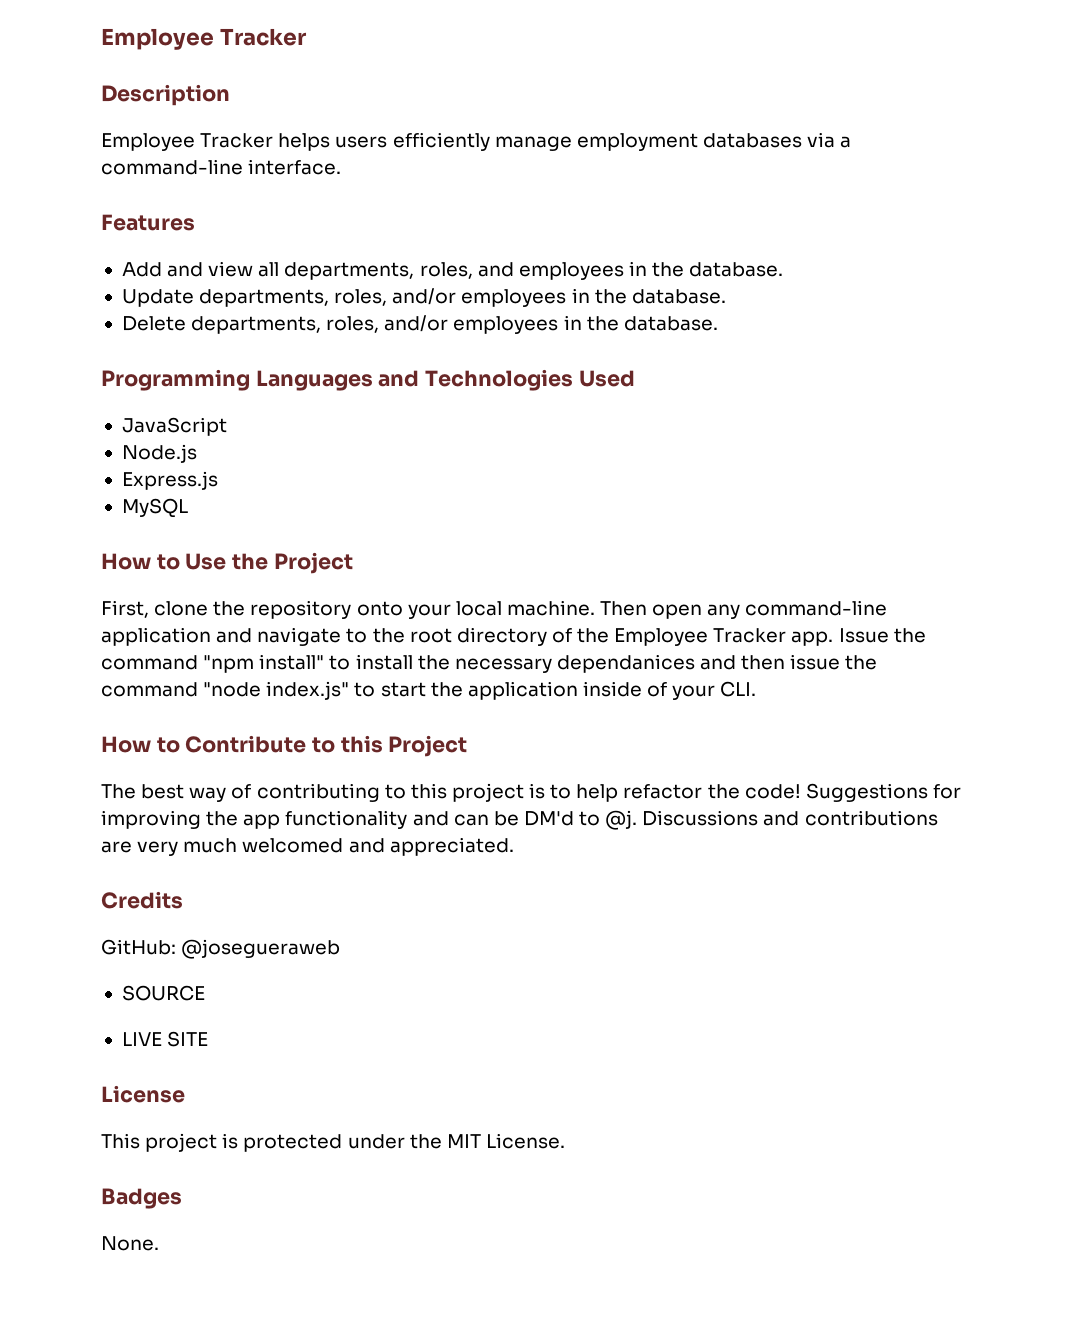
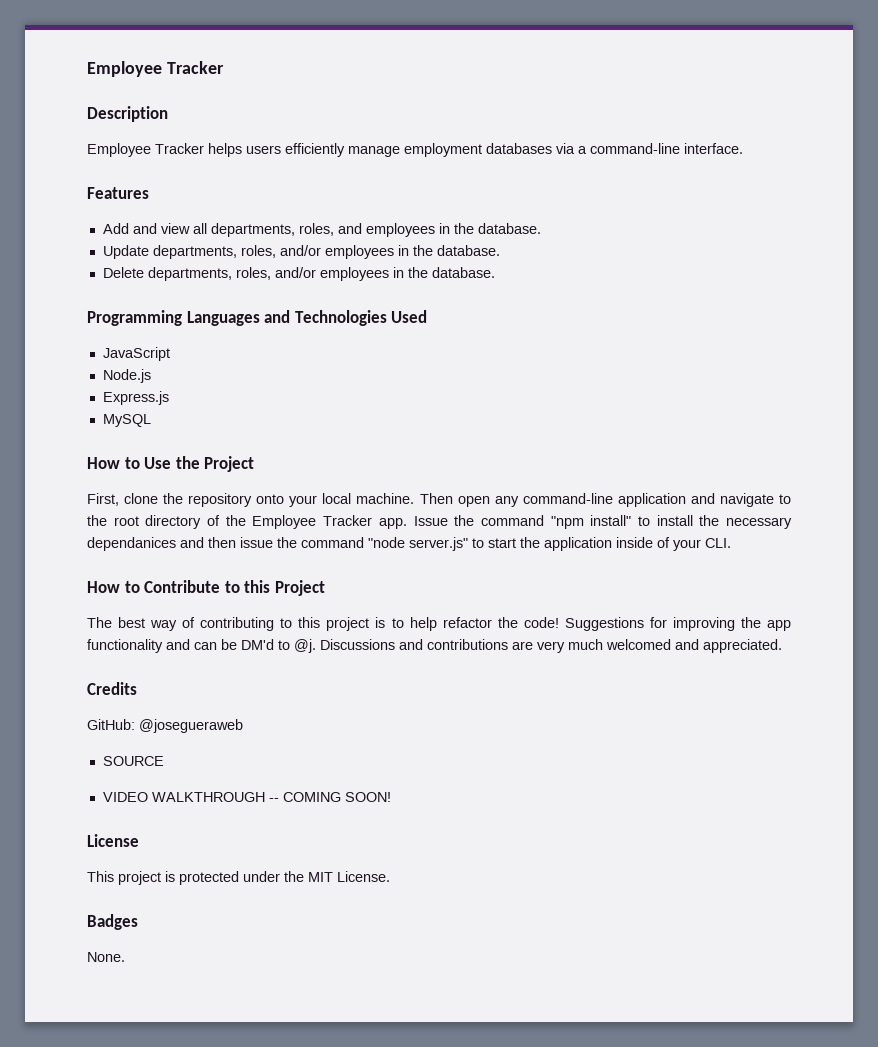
- Issue the command "npm install" to install the necessary dependanices and then issue the command "node index.js" to start the application inside of your CLI.
+ Issue the command "npm install" to install the necessary dependanices and then issue the command "node server.js" to start the application inside of your CLI.
- LIVE SITE
+ VIDEO WALKTHROUGH -- COMING SOON!

